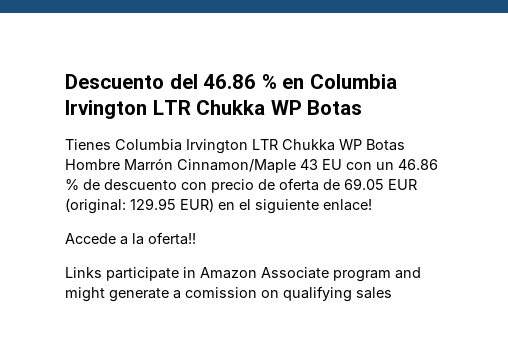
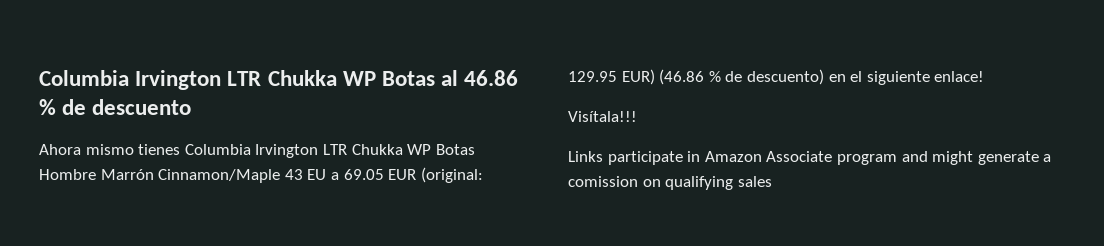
- Descuento del 46.86 % en Columbia Irvington LTR Chukka WP Botas
- Tienes Columbia Irvington LTR Chukka WP Botas Hombre Marrón Cinnamon/Maple 43 EU con un 46.86 % de descuento con precio de oferta de 69.05 EUR (original: 129.95 EUR) en el siguiente enlace!
+ Columbia Irvington LTR Chukka WP Botas al 46.86 % de descuento
+ Ahora mismo tienes Columbia Irvington LTR Chukka WP Botas Hombre Marrón Cinnamon/Maple 43 EU a 69.05 EUR (original: 129.95 EUR) (46.86 % de descuento) en el siguiente enlace!
- Accede a la oferta!!
+ Visítala!!!

